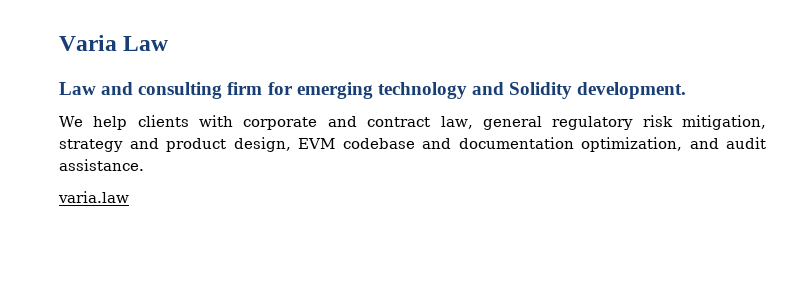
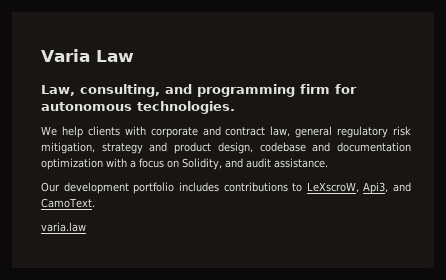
- Law and consulting firm for emerging technology and Solidity development.
+ Law, consulting, and programming firm for autonomous technologies.
- We help clients with corporate and contract law, general regulatory risk mitigation, strategy and product design, EVM codebase and documentation optimization, and audit assistance.
+ We help clients with corporate and contract law, general regulatory risk mitigation, strategy and product design, codebase and documentation optimization with a focus on Solidity, and audit assistance.
+ Our development portfolio includes contributions to LeXscroW, Api3, and CamoText.

